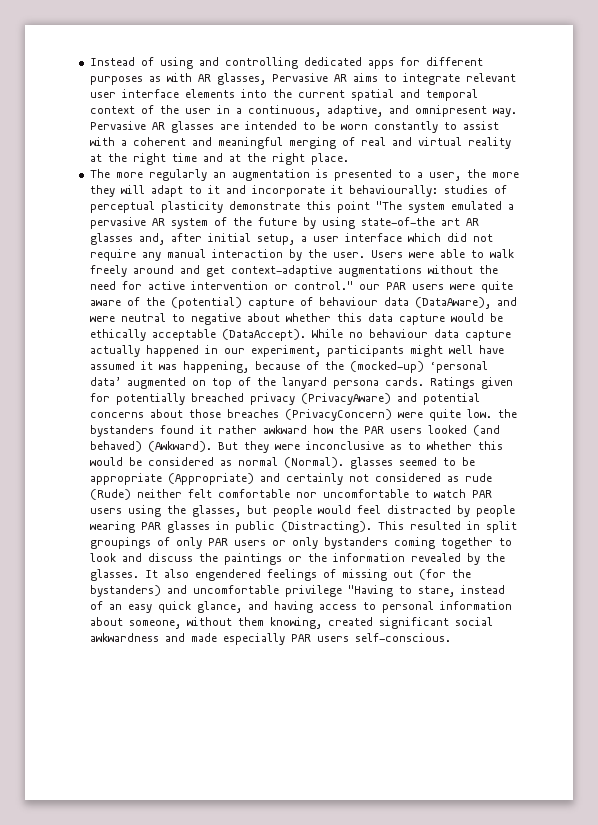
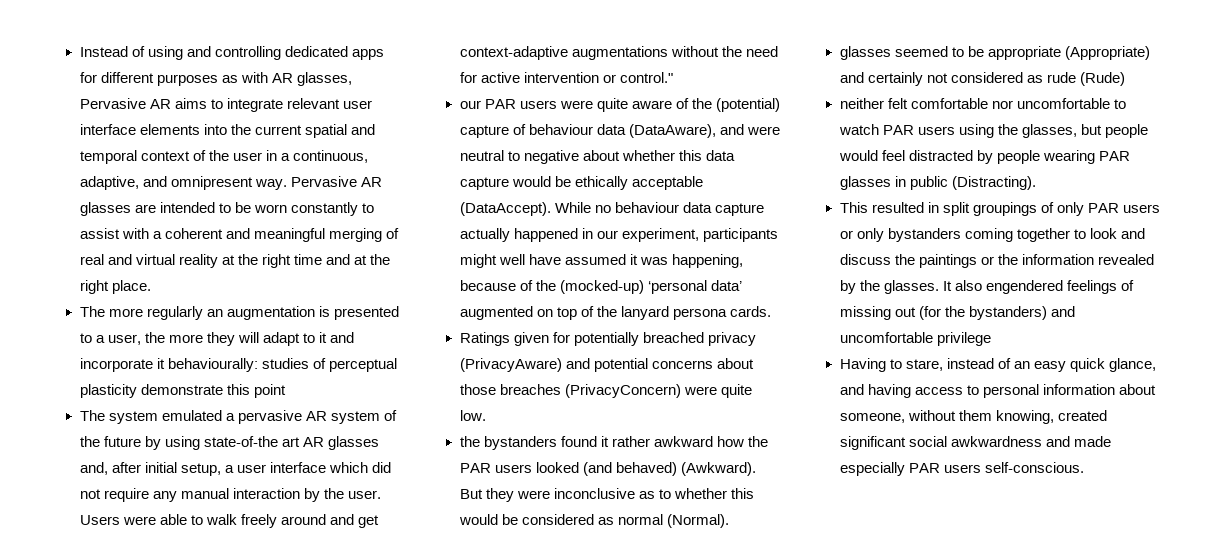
- The more regularly an augmentation is presented to a user, the more they will adapt to it and incorporate it behaviourally: studies of perceptual plasticity demonstrate this point "The system emulated a pervasive AR system of the future by using state-of-the art AR glasses and, after initial setup, a user interface which did not require any manual interaction by the user.
+ The more regularly an augmentation is presented to a user, the more they will adapt to it and incorporate it behaviourally: studies of perceptual plasticity demonstrate this point
+ The system emulated a pervasive AR system of the future by using state-of-the art AR glasses and, after initial setup, a user interface which did not require any manual interaction by the user.
- Users were able to walk freely around and get context-adaptive augmentations without the need for active intervention or control." our PAR users were quite aware of the (potential) capture of behaviour data (DataAware), and were neutral to negative about whether this data capture would be ethically acceptable (DataAccept).
+ Users were able to walk freely around and get context-adaptive augmentations without the need for active intervention or control."
+ our PAR users were quite aware of the (potential) capture of behaviour data (DataAware), and were neutral to negative about whether this data capture would be ethically acceptable (DataAccept).
- While no behaviour data capture actually happened in our experiment, participants might well have assumed it was happening, because of the (mocked-up) ‘personal data’ augmented on top of the lanyard persona cards. Ratings given for potentially breached privacy (PrivacyAware) and potential concerns about those breaches (PrivacyConcern) were quite low. the bystanders found it rather awkward how the PAR users looked (and behaved) (Awkward).
+ While no behaviour data capture actually happened in our experiment, participants might well have assumed it was happening, because of the (mocked-up) ‘personal data’ augmented on top of the lanyard persona cards.
+ Ratings given for potentially breached privacy (PrivacyAware) and potential concerns about those breaches (PrivacyConcern) were quite low.
+ the bystanders found it rather awkward how the PAR users looked (and behaved) (Awkward).
- But they were inconclusive as to whether this would be considered as normal (Normal). glasses seemed to be appropriate (Appropriate) and certainly not considered as rude (Rude) neither felt comfortable nor uncomfortable to watch PAR users using the glasses, but people would feel distracted by people wearing PAR glasses in public (Distracting). This resulted in split groupings of only PAR users or only bystanders coming together to look and discuss the paintings or the information revealed by the glasses.
+ But they were inconclusive as to whether this would be considered as normal (Normal).
+ glasses seemed to be appropriate (Appropriate) and certainly not considered as rude (Rude)
+ neither felt comfortable nor uncomfortable to watch PAR users using the glasses, but people would feel distracted by people wearing PAR glasses in public (Distracting).
+ This resulted in split groupings of only PAR users or only bystanders coming together to look and discuss the paintings or the information revealed by the glasses.
- It also engendered feelings of missing out (for the bystanders) and uncomfortable privilege "Having to stare, instead of an easy quick glance, and having access to personal information about someone, without them knowing, created significant social awkwardness and made especially PAR users self-conscious.
+ It also engendered feelings of missing out (for the bystanders) and uncomfortable privilege
+ Having to stare, instead of an easy quick glance, and having access to personal information about someone, without them knowing, created significant social awkwardness and made especially PAR users self-conscious.

